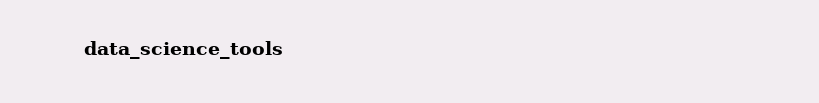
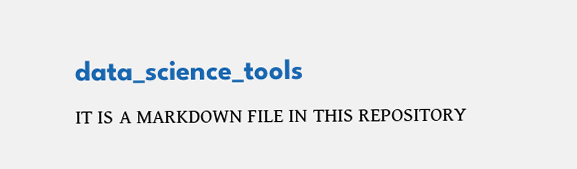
+ IT IS A MARKDOWN FILE IN THIS REPOSITORY

